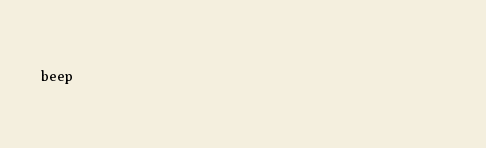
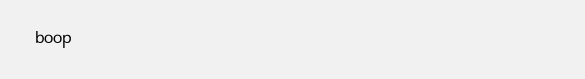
- beep
+ boop

